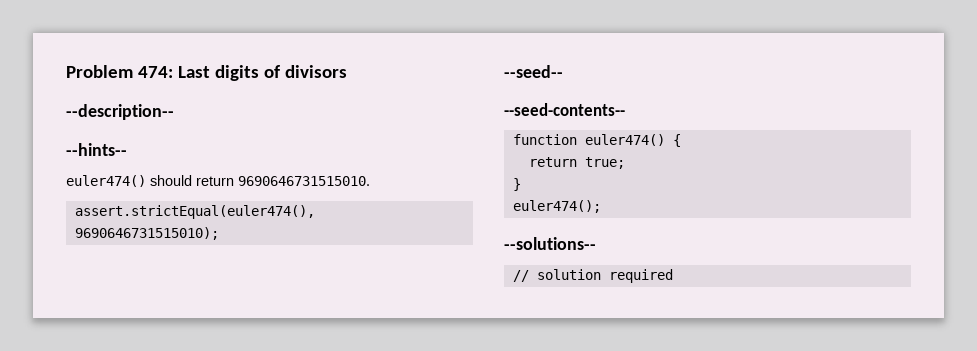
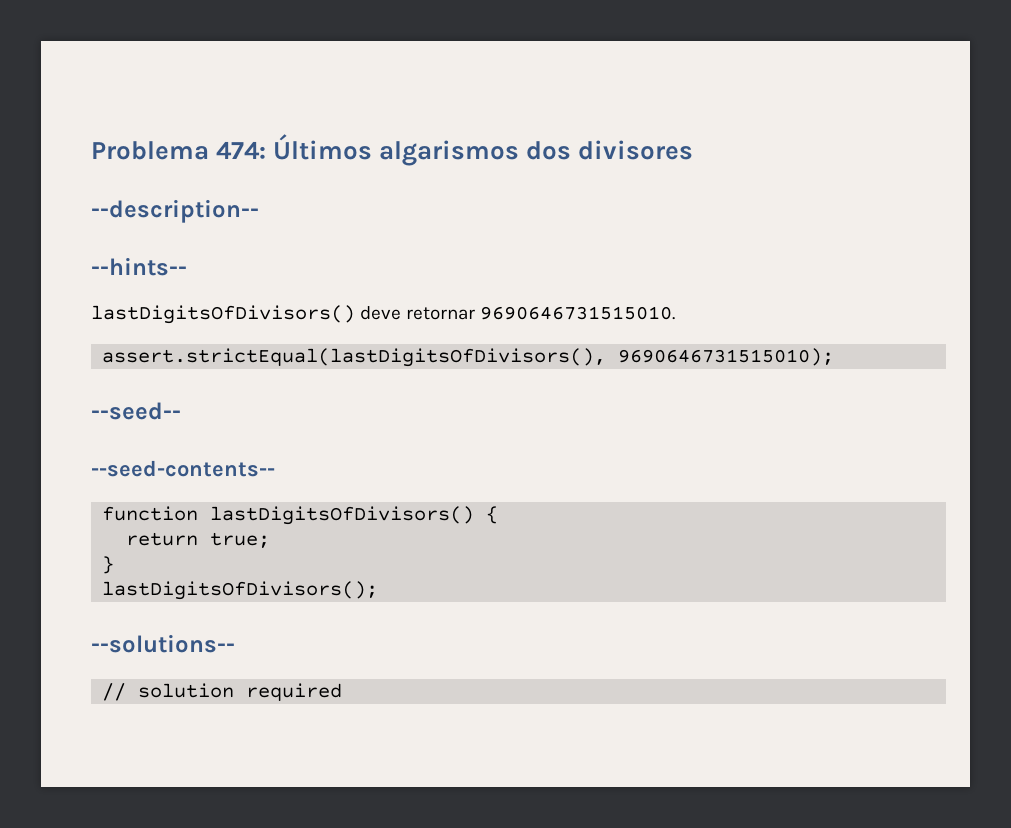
- Problem 474: Last digits of divisors
+ Problema 474: Últimos algarismos dos divisores
- euler474() should return 9690646731515010.
+ lastDigitsOfDivisors() deve retornar 9690646731515010.
- assert.strictEqual(euler474(), 9690646731515010);
+ assert.strictEqual(lastDigitsOfDivisors(), 9690646731515010);
- function euler474() {
+ function lastDigitsOfDivisors() {
- euler474();
+ lastDigitsOfDivisors();

